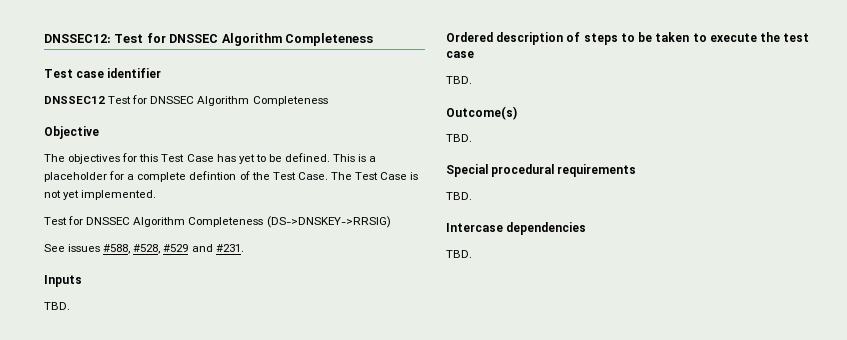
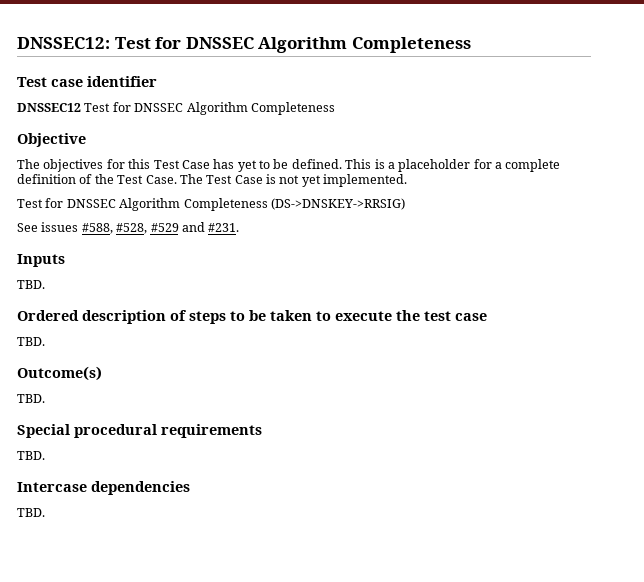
- This is a placeholder for a complete defintion of the Test Case.
+ This is a placeholder for a complete definition of the Test Case.

